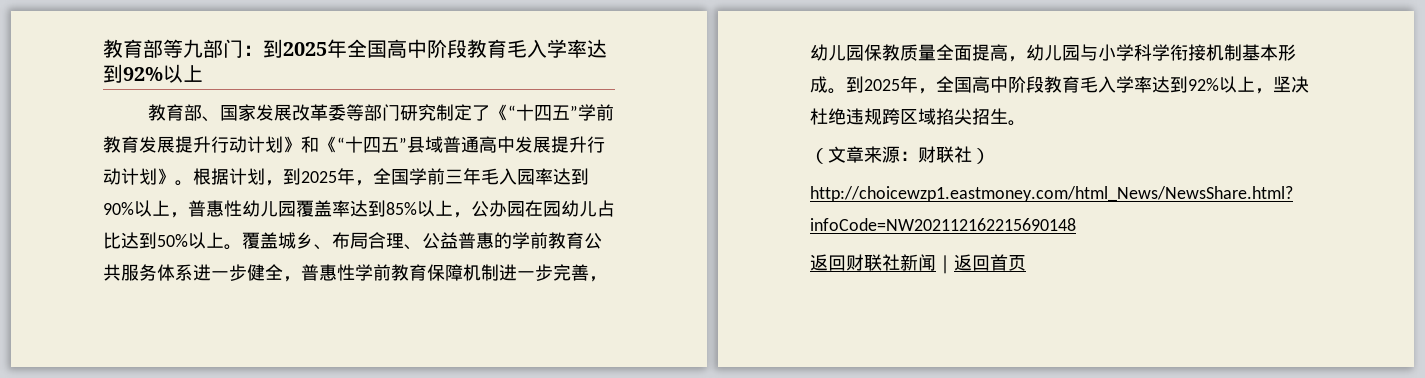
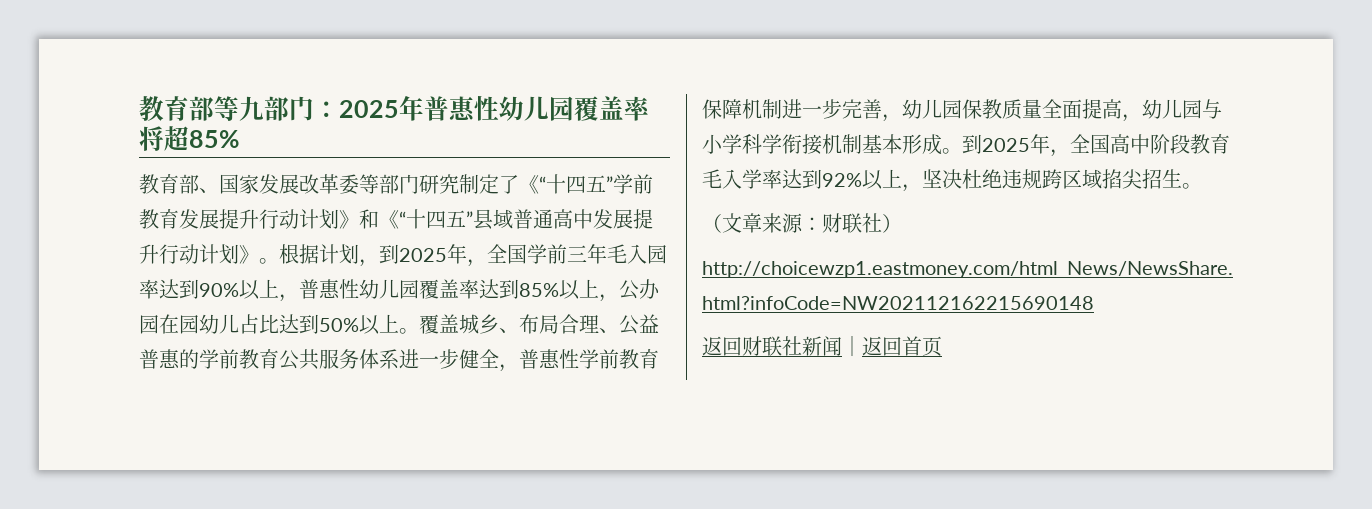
- 教育部等九部门：到2025年全国高中阶段教育毛入学率达到92%以上
+ 教育部等九部门：2025年普惠性幼儿园覆盖率将超85%

